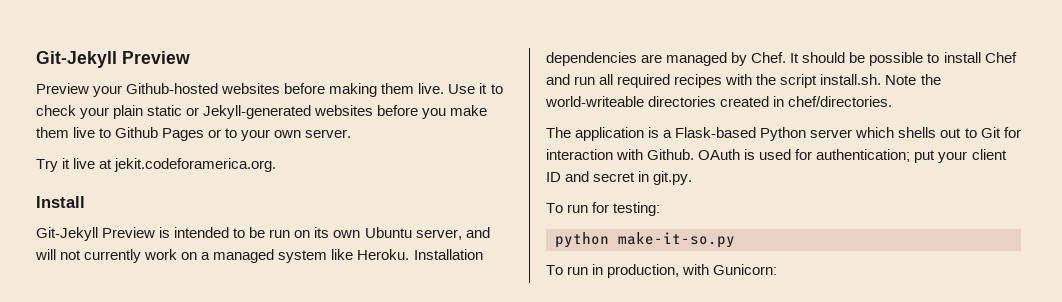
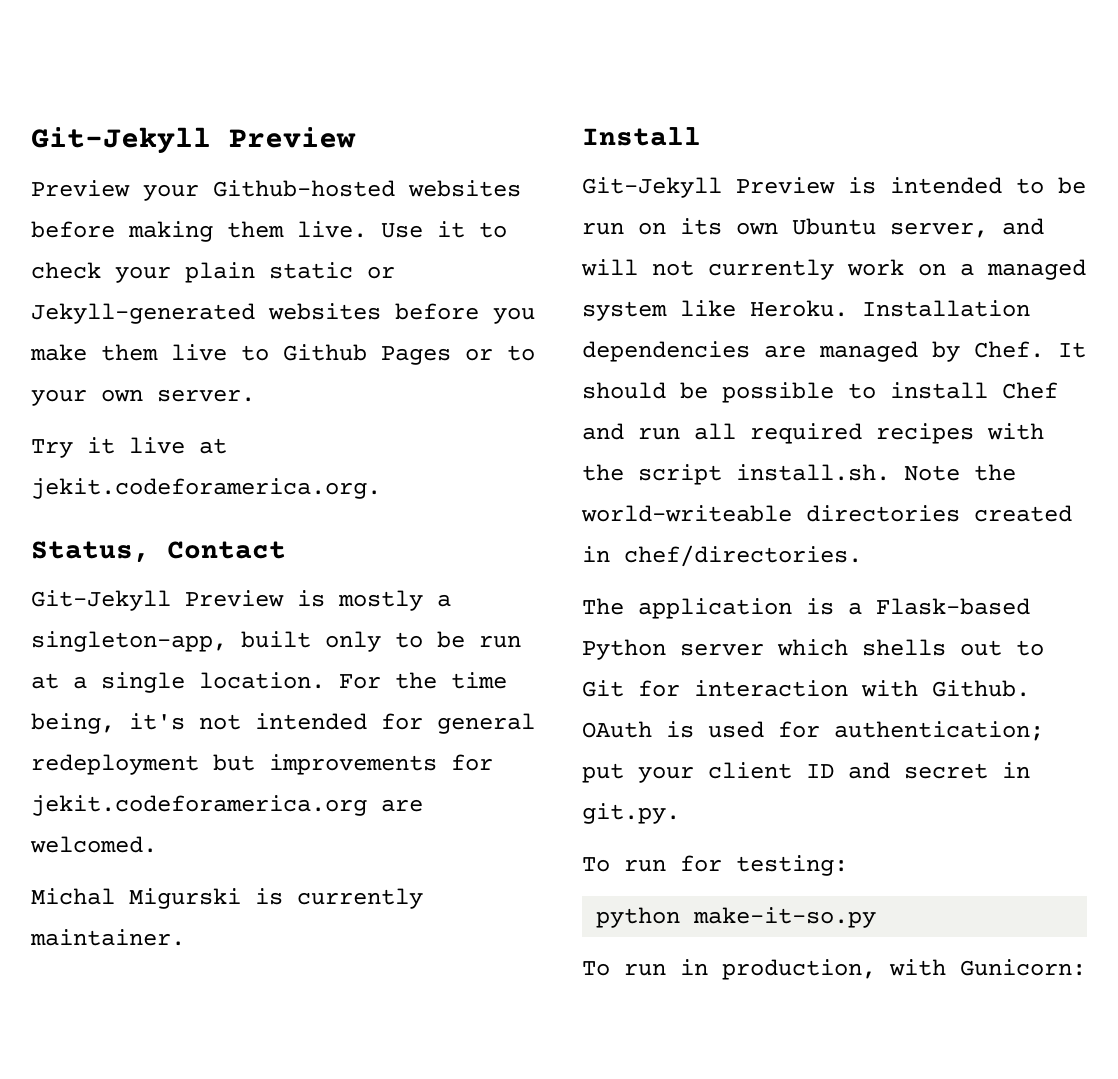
+ Status, Contact
+ Git-Jekyll Preview is mostly a singleton-app, built only to be run at a single location. For the time being, it's not intended for general redeployment but improvements for jekit.codeforamerica.org are welcomed.
+ Michal Migurski is currently maintainer.

